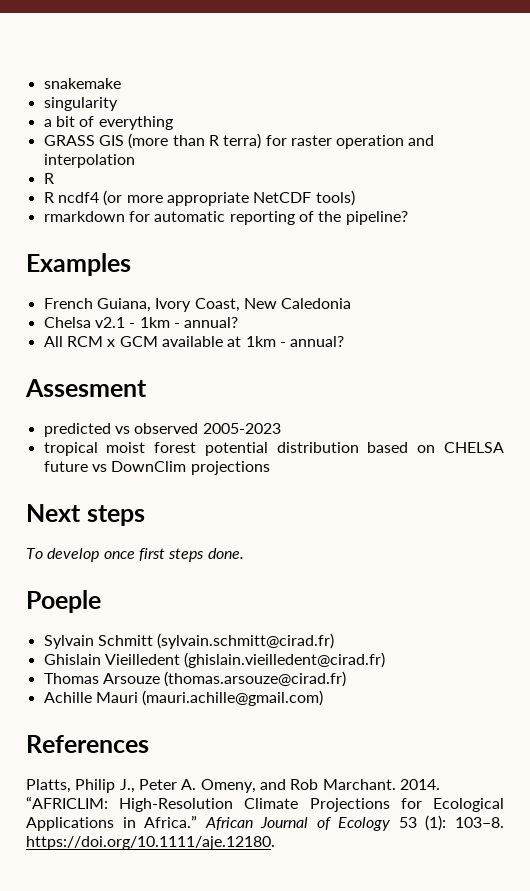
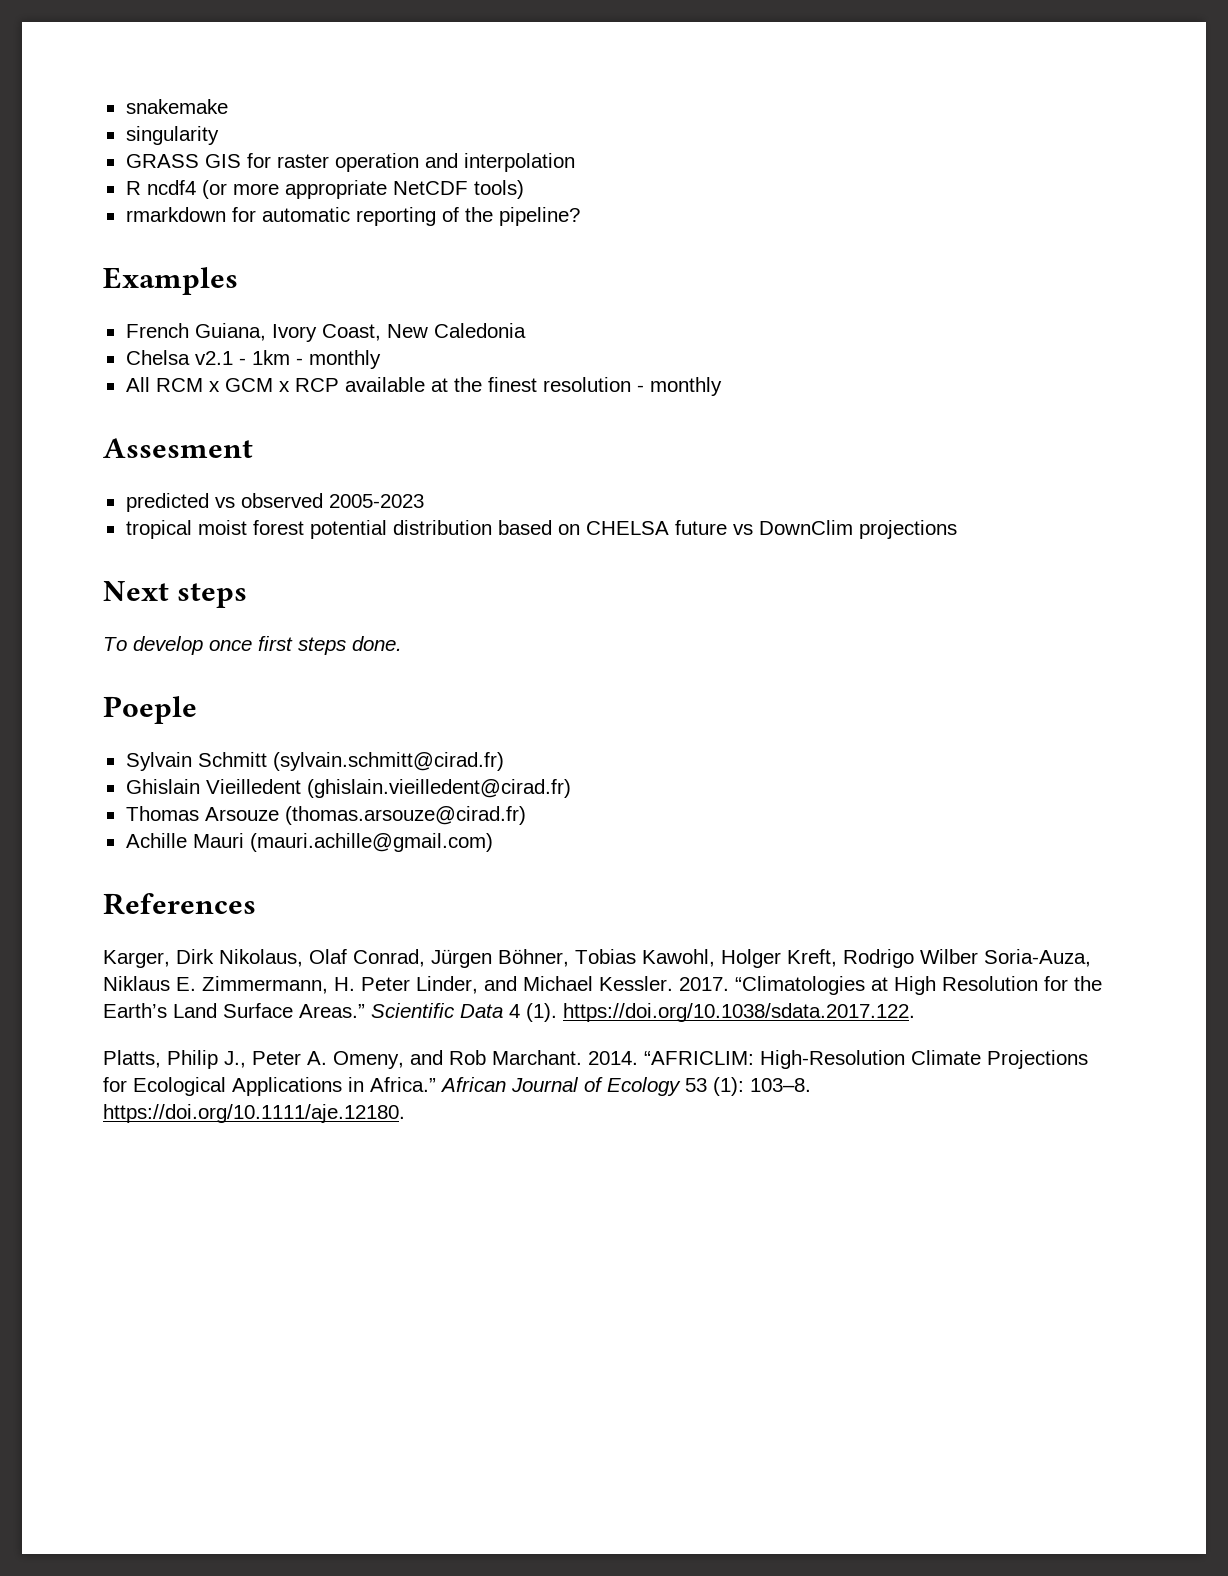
- a bit of everything
- GRASS GIS (more than R terra) for raster operation and interpolation
- R
+ GRASS GIS for raster operation and interpolation
- Chelsa v2.1 - 1km - annual?
+ Chelsa v2.1 - 1km - monthly
- All RCM x GCM available at 1km - annual?
+ All RCM x GCM x RCP available at the finest resolution - monthly
+ Karger, Dirk Nikolaus, Olaf Conrad, Jürgen Böhner, Tobias Kawohl, Holger Kreft, Rodrigo Wilber Soria-Auza, Niklaus E. Zimmermann, H. Peter Linder, and Michael Kessler. 2017. “Climatologies at High Resolution for the Earth’s Land Surface Areas.” Scientific Data 4 (1). https://doi.org/10.1038/sdata.2017.122.

